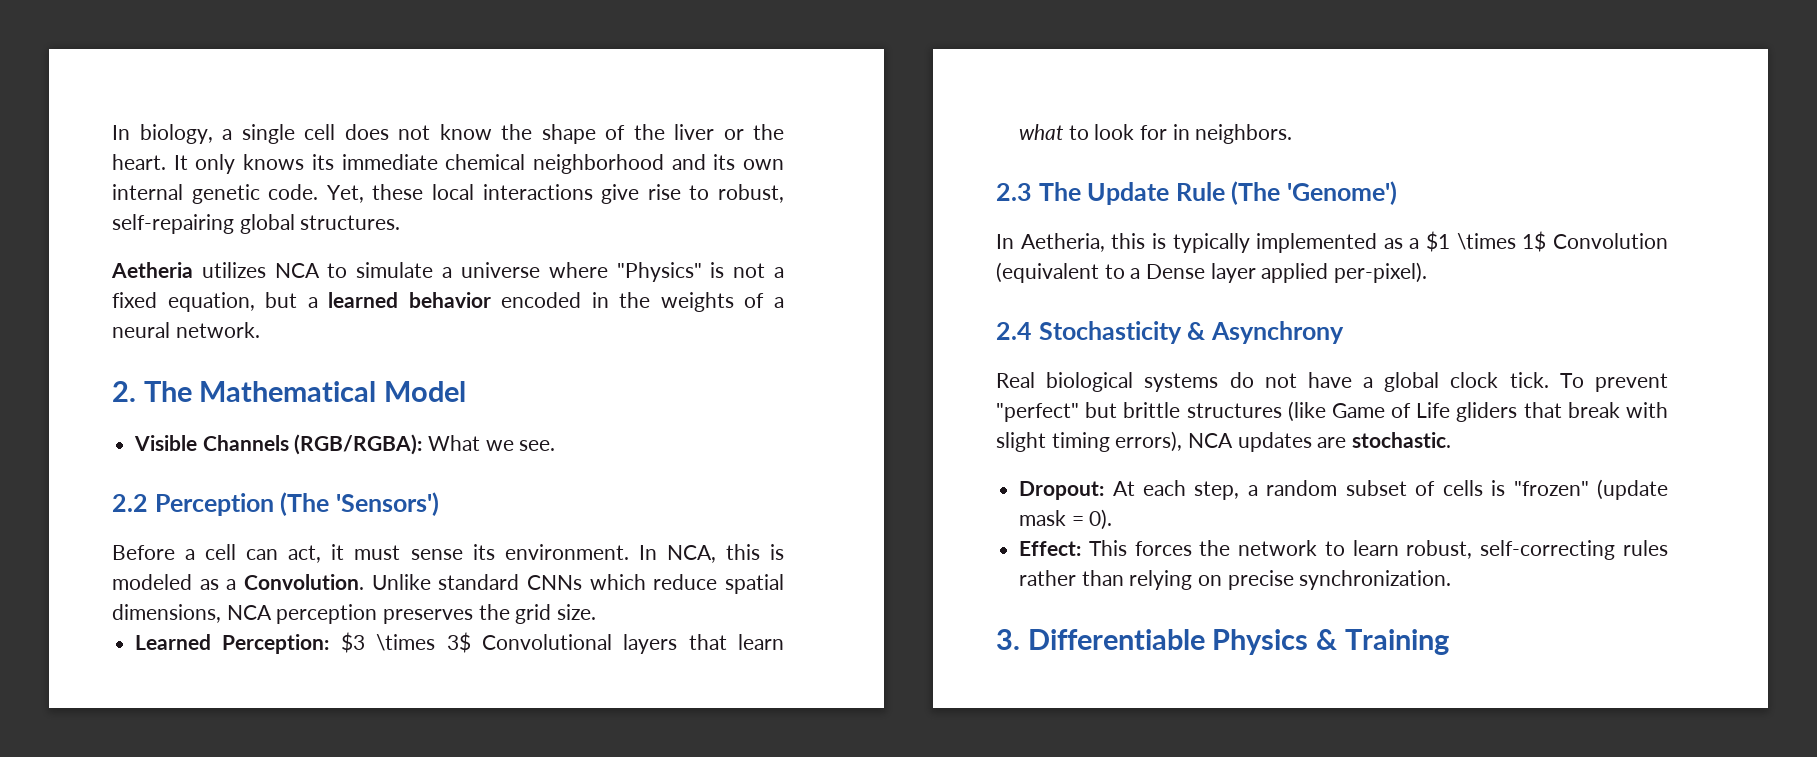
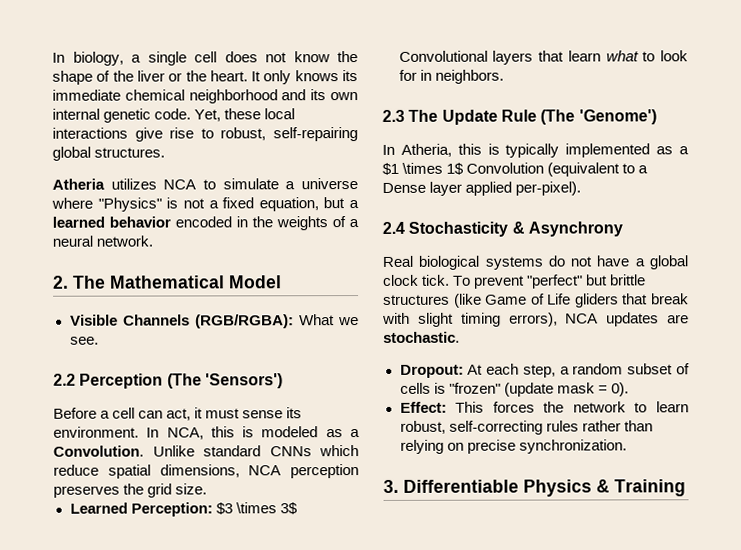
- Aetheria utilizes NCA to simulate a universe where "Physics" is not a fixed equation, but a learned behavior encoded in the weights of a neural network.
+ Atheria utilizes NCA to simulate a universe where "Physics" is not a fixed equation, but a learned behavior encoded in the weights of a neural network.
- In Aetheria, this is typically implemented as a $1 \times 1$ Convolution (equivalent to a Dense layer applied per-pixel).
+ In Atheria, this is typically implemented as a $1 \times 1$ Convolution (equivalent to a Dense layer applied per-pixel).

